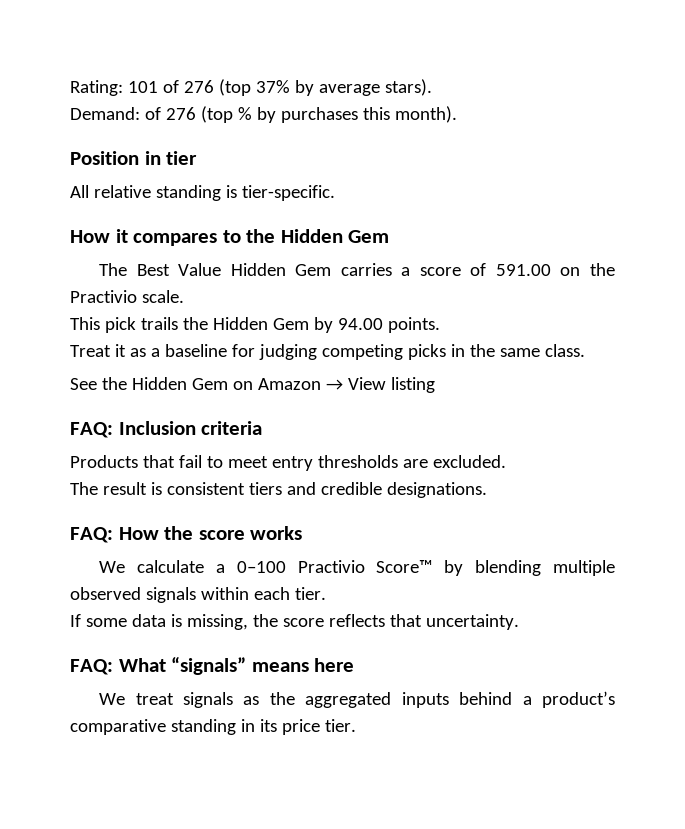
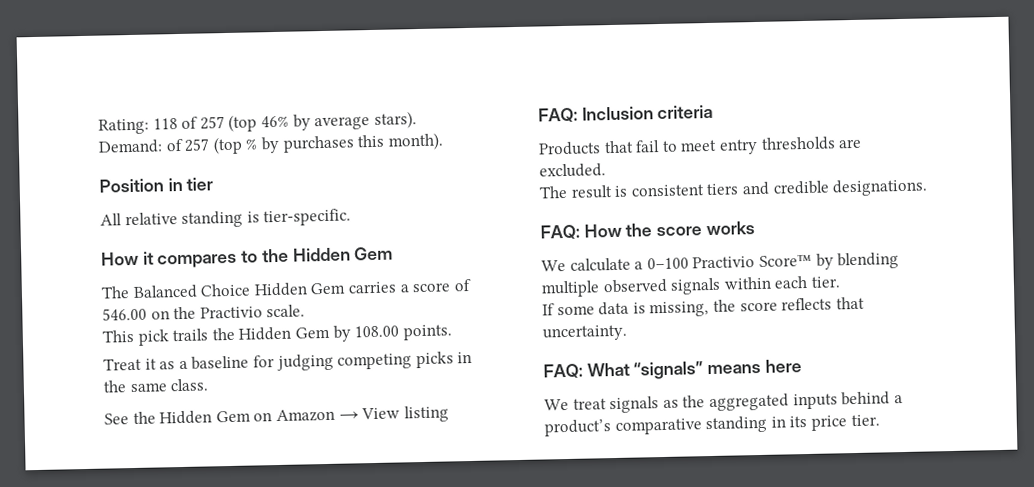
- Rating: 101 of 276 (top 37% by average stars).
+ Rating: 118 of 257 (top 46% by average stars).
- Demand: of 276 (top % by purchases this month).
+ Demand: of 257 (top % by purchases this month).
- The Best Value Hidden Gem carries a score of 591.00 on the Practivio scale.
+ The Balanced Choice Hidden Gem carries a score of 546.00 on the Practivio scale.
- This pick trails the Hidden Gem by 94.00 points.
+ This pick trails the Hidden Gem by 108.00 points.

